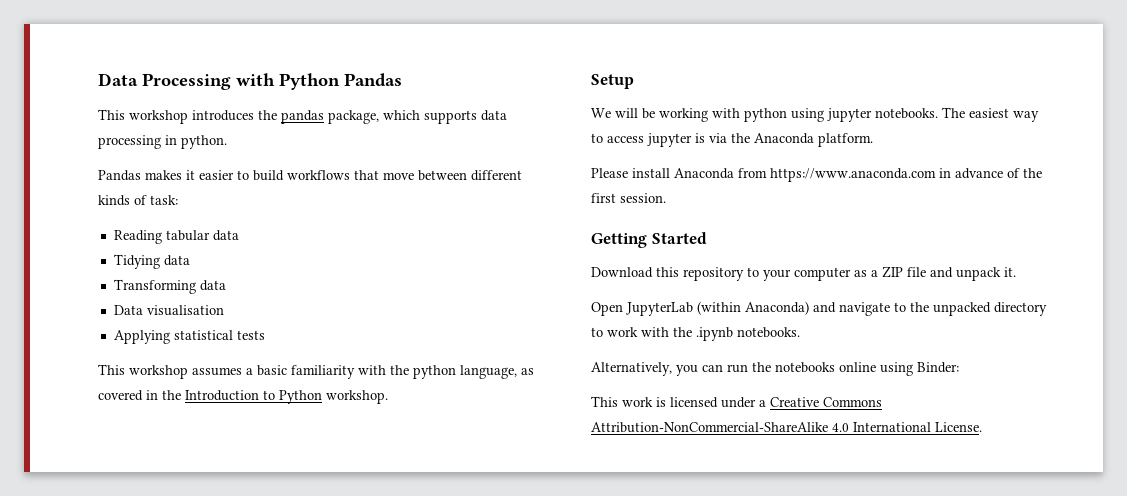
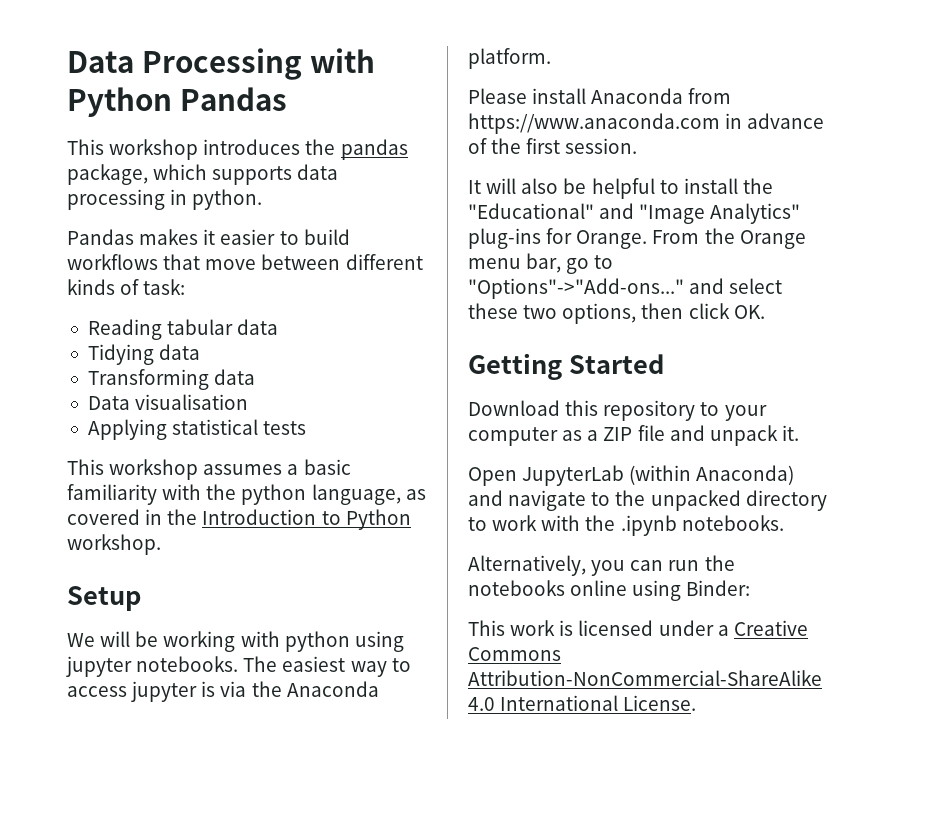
+ It will also be helpful to install the "Educational" and "Image Analytics" plug-ins for Orange. From the Orange menu bar, go to "Options"->"Add-ons..." and select these two options, then click OK.

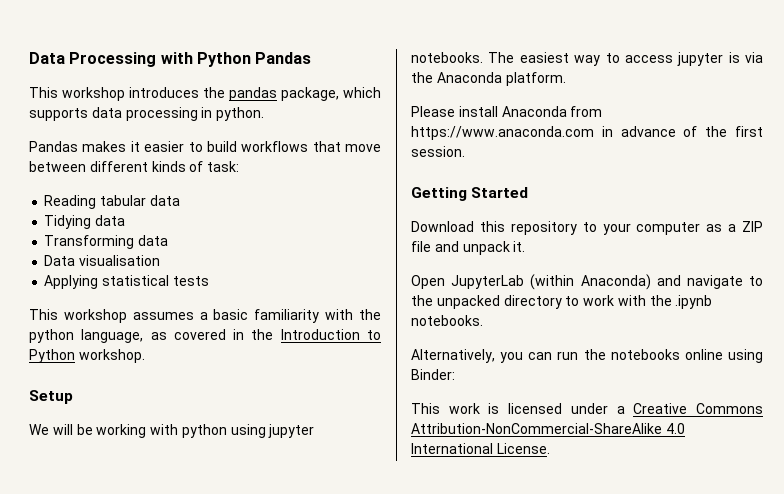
- It will also be helpful to install the "Educational" and "Image Analytics" plug-ins for Orange. From the Orange menu bar, go to "Options"->"Add-ons..." and select these two options, then click OK.

